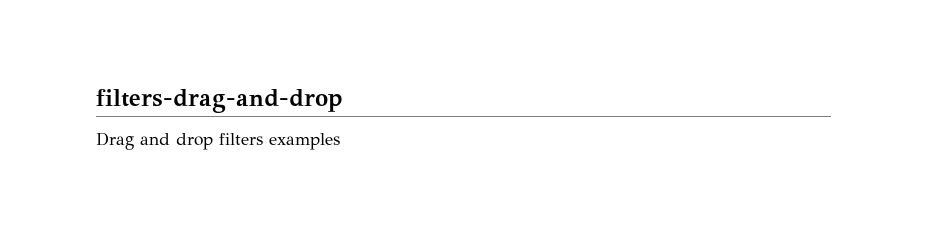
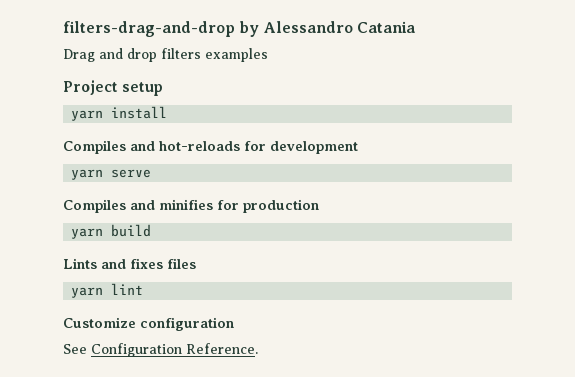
- filters-drag-and-drop
+ filters-drag-and-drop by Alessandro Catania
+ Project setup
+ yarn install
+ Compiles and hot-reloads for development
+ yarn serve
+ Compiles and minifies for production
+ yarn build
+ Lints and fixes files
+ yarn lint
+ Customize configuration
+ See Configuration Reference.

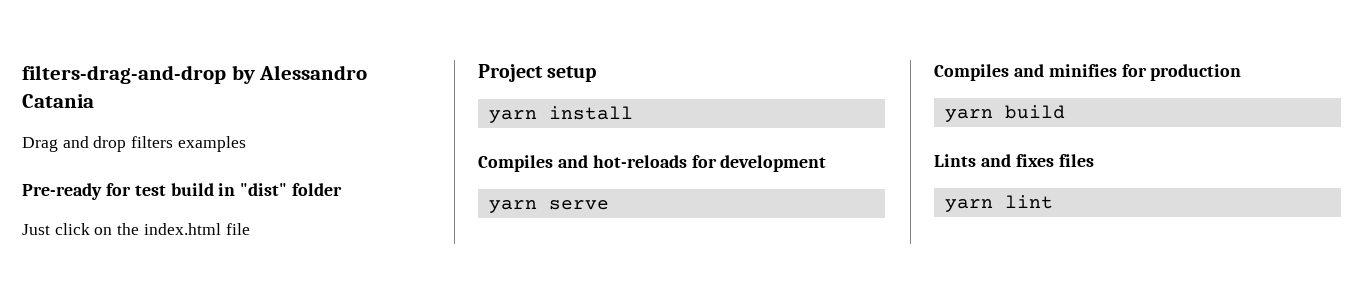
+ Pre-ready for test build in "dist" folder
+ Just click on the index.html file
- Customize configuration
- See Configuration Reference.

